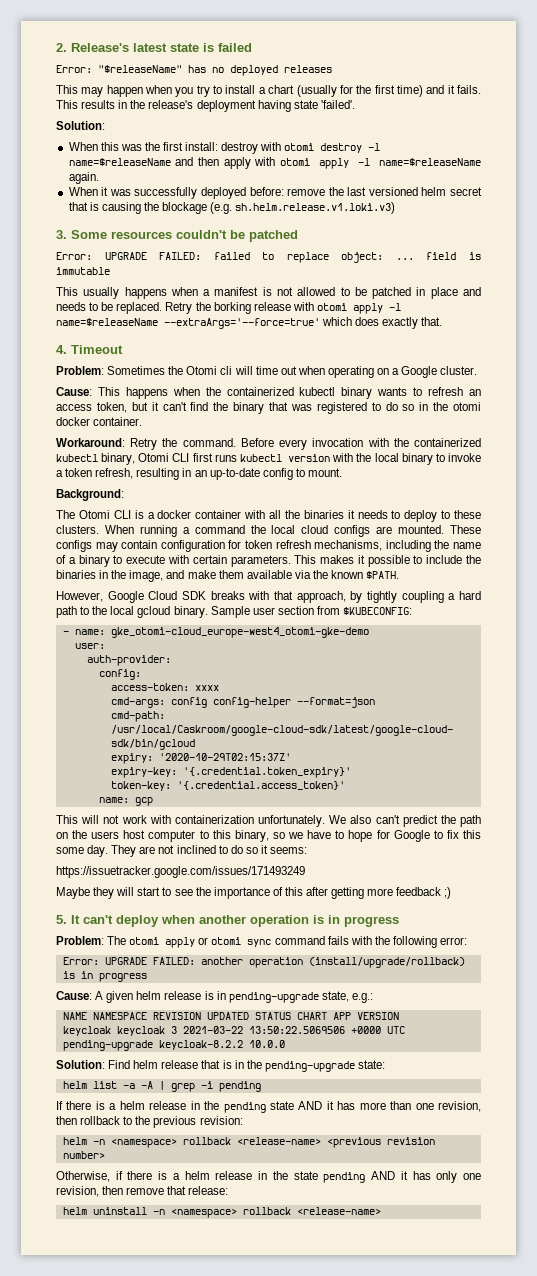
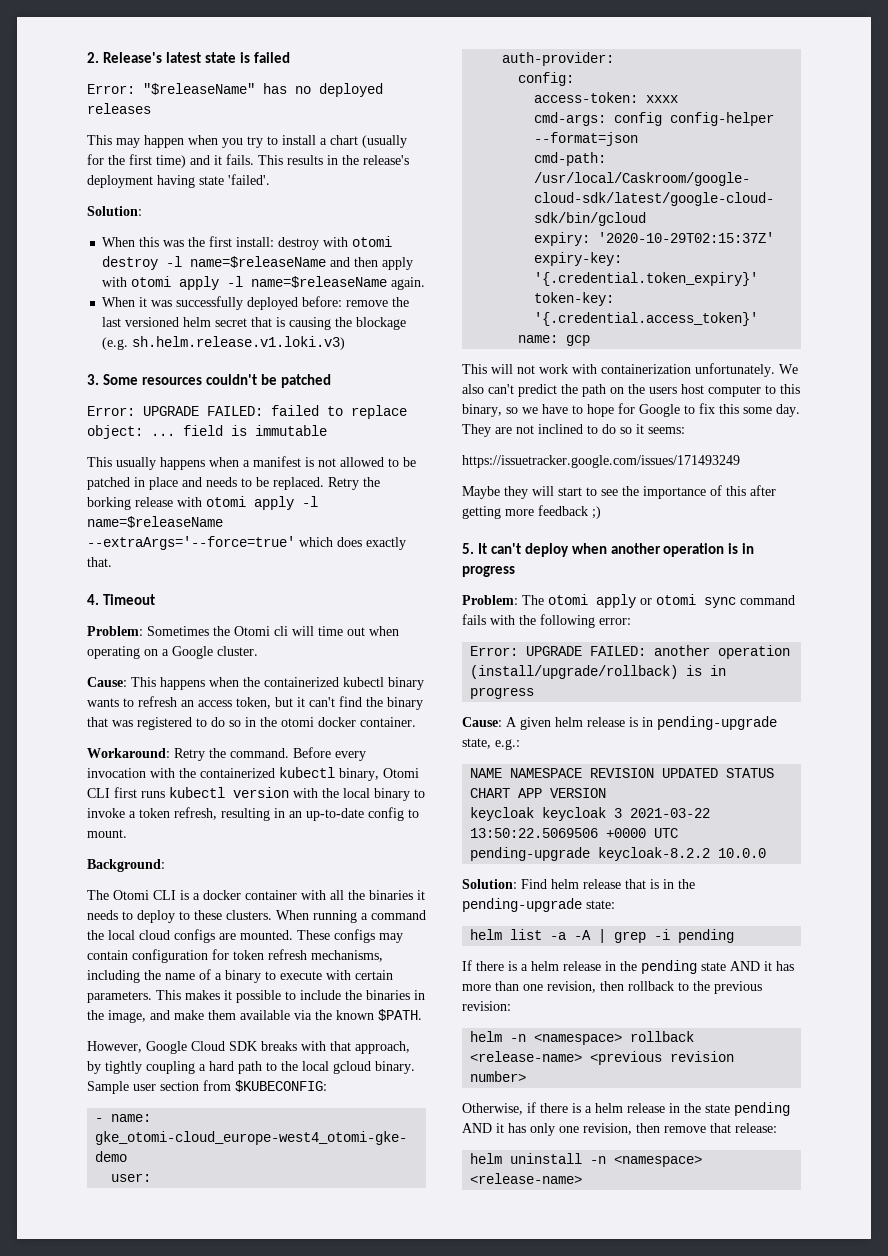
- helm uninstall -n <namespace> rollback <release-name>
+ helm uninstall -n <namespace> <release-name>

